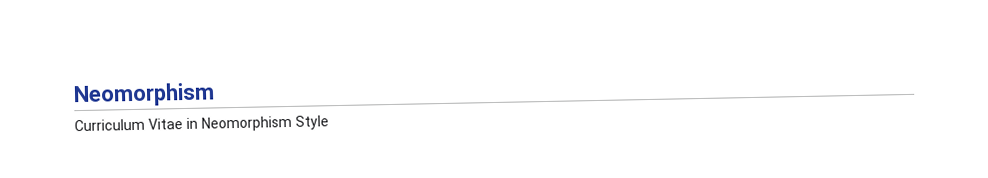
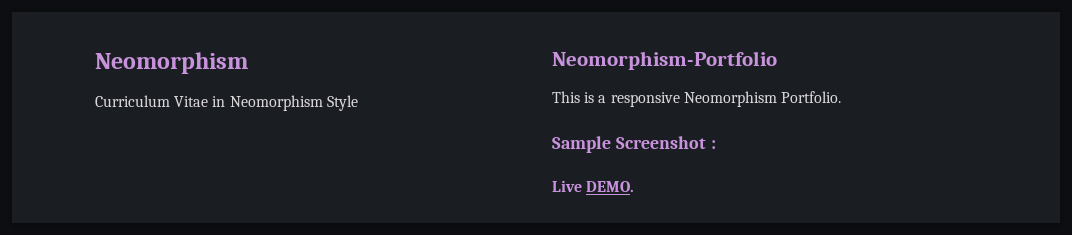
+ Neomorphism-Portfolio
+ This is a responsive Neomorphism Portfolio.
+ Sample Screenshot :
+ Live DEMO.

